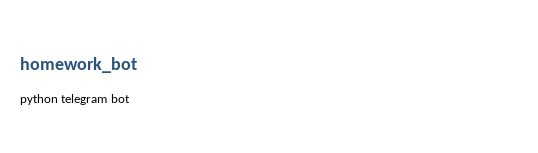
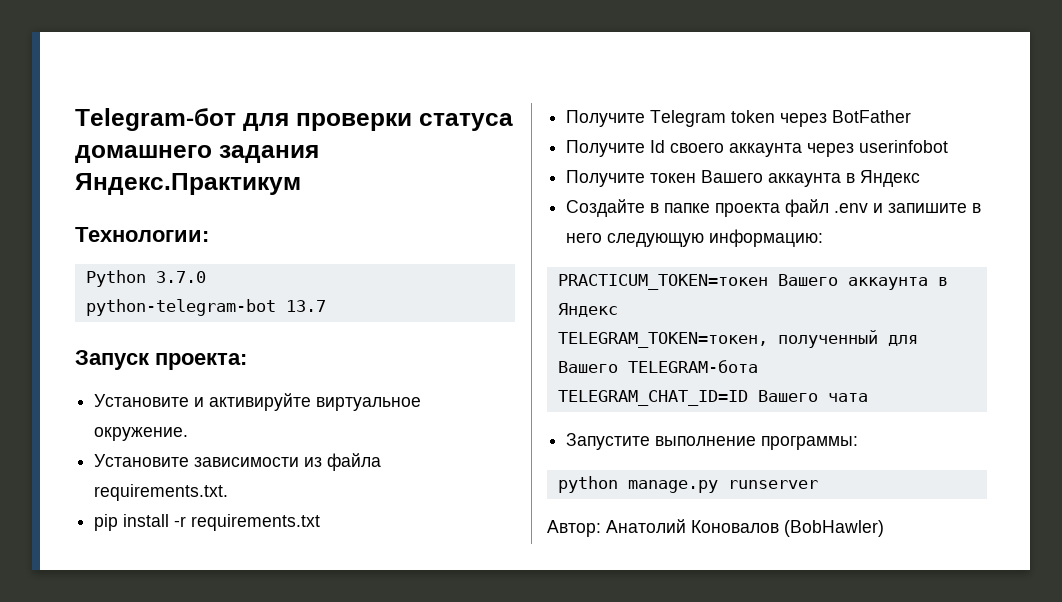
- homework_bot
- python telegram bot
+ Telegram-бот для проверки статуса домашнего задания Яндекс.Практикум
+ Технологии:
+ Python 3.7.0
+ python-telegram-bot 13.7
+ Запуск проекта:
+ Установите и активируйте виртуальное окружение.
+ Установите зависимости из файла requirements.txt.
+ pip install -r requirements.txt
+ Получите Telegram token через BotFather
+ Получите Id своего аккаунта через userinfobot
+ Получите токен Вашего аккаунта в Яндекс
+ Создайте в папке проекта файл .env и запишите в него следующую информацию:
+ PRACTICUM_TOKEN=токен Вашего аккаунта в Яндекс
+ TELEGRAM_TOKEN=токен, полученный для Вашего TELEGRAM-бота
+ TELEGRAM_CHAT_ID=ID Вашего чата
+ Запустите выполнение программы:
+ python manage.py runserver
+ Автор: Анатолий Коновалов (BobHawler)

